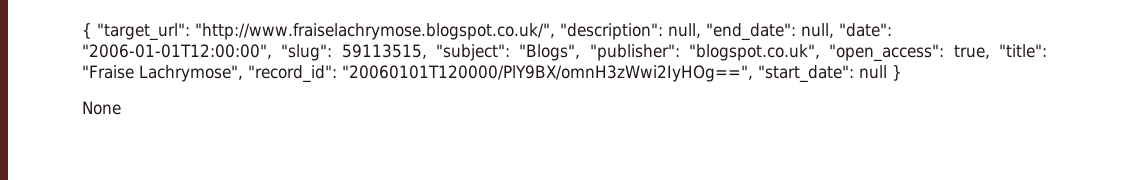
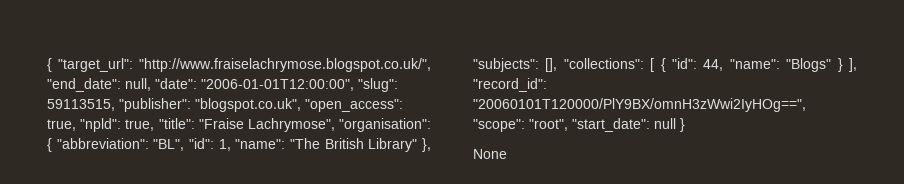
- { "target_url": "http://www.fraiselachrymose.blogspot.co.uk/", "description": null, "end_date": null, "date": "2006-01-01T12:00:00", "slug": 59113515, "subject": "Blogs", "publisher": "blogspot.co.uk", "open_access": true, "title": "Fraise Lachrymose", "record_id": "20060101T120000/PlY9BX/omnH3zWwi2IyHOg==", "start_date": null }
+ { "target_url": "http://www.fraiselachrymose.blogspot.co.uk/", "end_date": null, "date": "2006-01-01T12:00:00", "slug": 59113515, "publisher": "blogspot.co.uk", "open_access": true, "npld": true, "title": "Fraise Lachrymose", "organisation": { "abbreviation": "BL", "id": 1, "name": "The British Library" }, "subjects": [], "collections": [ { "id": 44, "name": "Blogs" } ], "record_id": "20060101T120000/PlY9BX/omnH3zWwi2IyHOg==", "scope": "root", "start_date": null }

